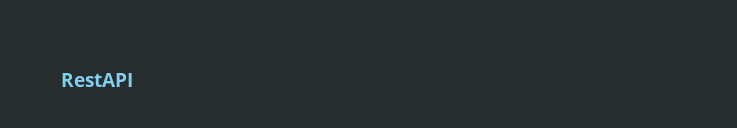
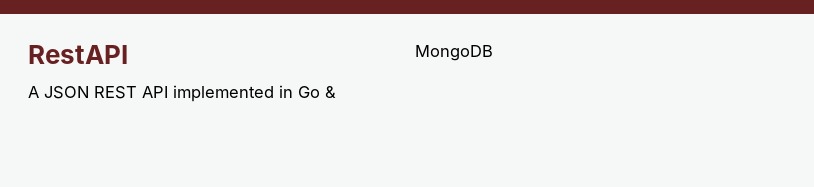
+ A JSON REST API implemented in Go & MongoDB

